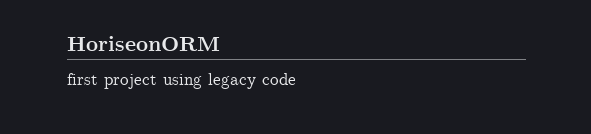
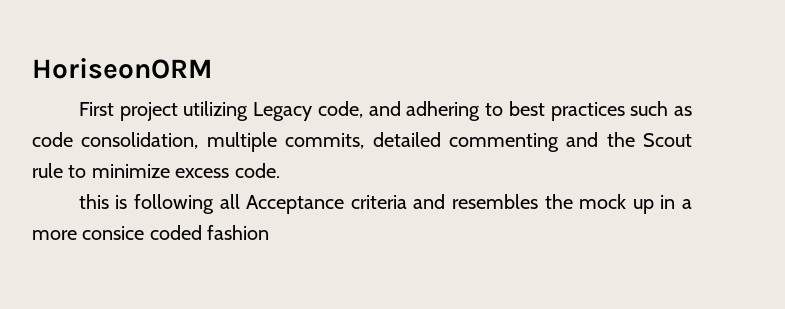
- first project using legacy code
+ First project utilizing Legacy code, and adhering to best practices such as code consolidation, multiple commits, detailed commenting and the Scout rule to minimize excess code.
+ this is following all Acceptance criteria and resembles the mock up in a more consice coded fashion

